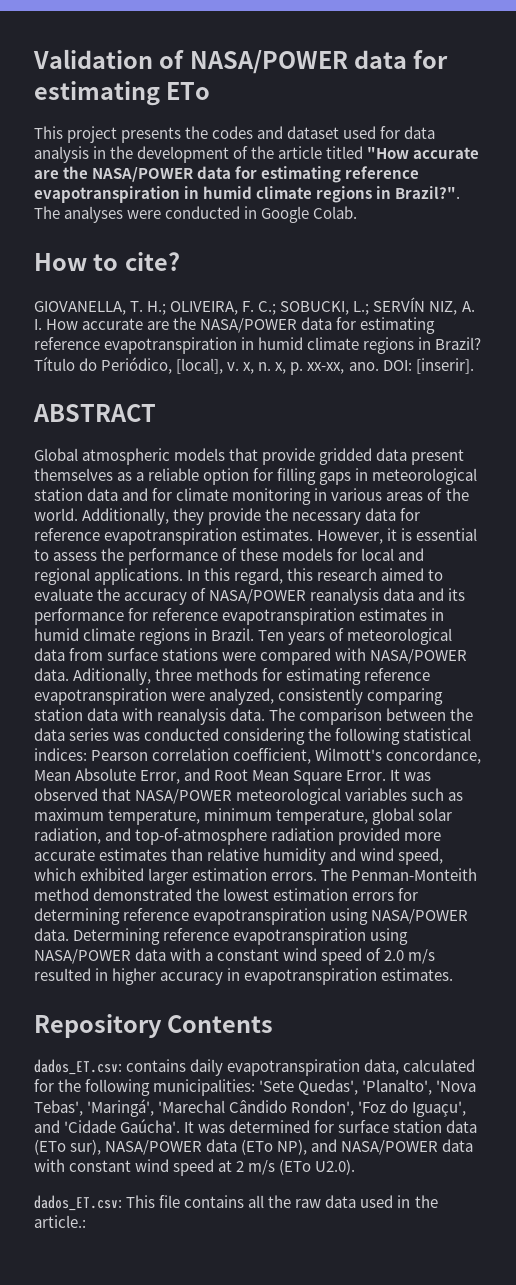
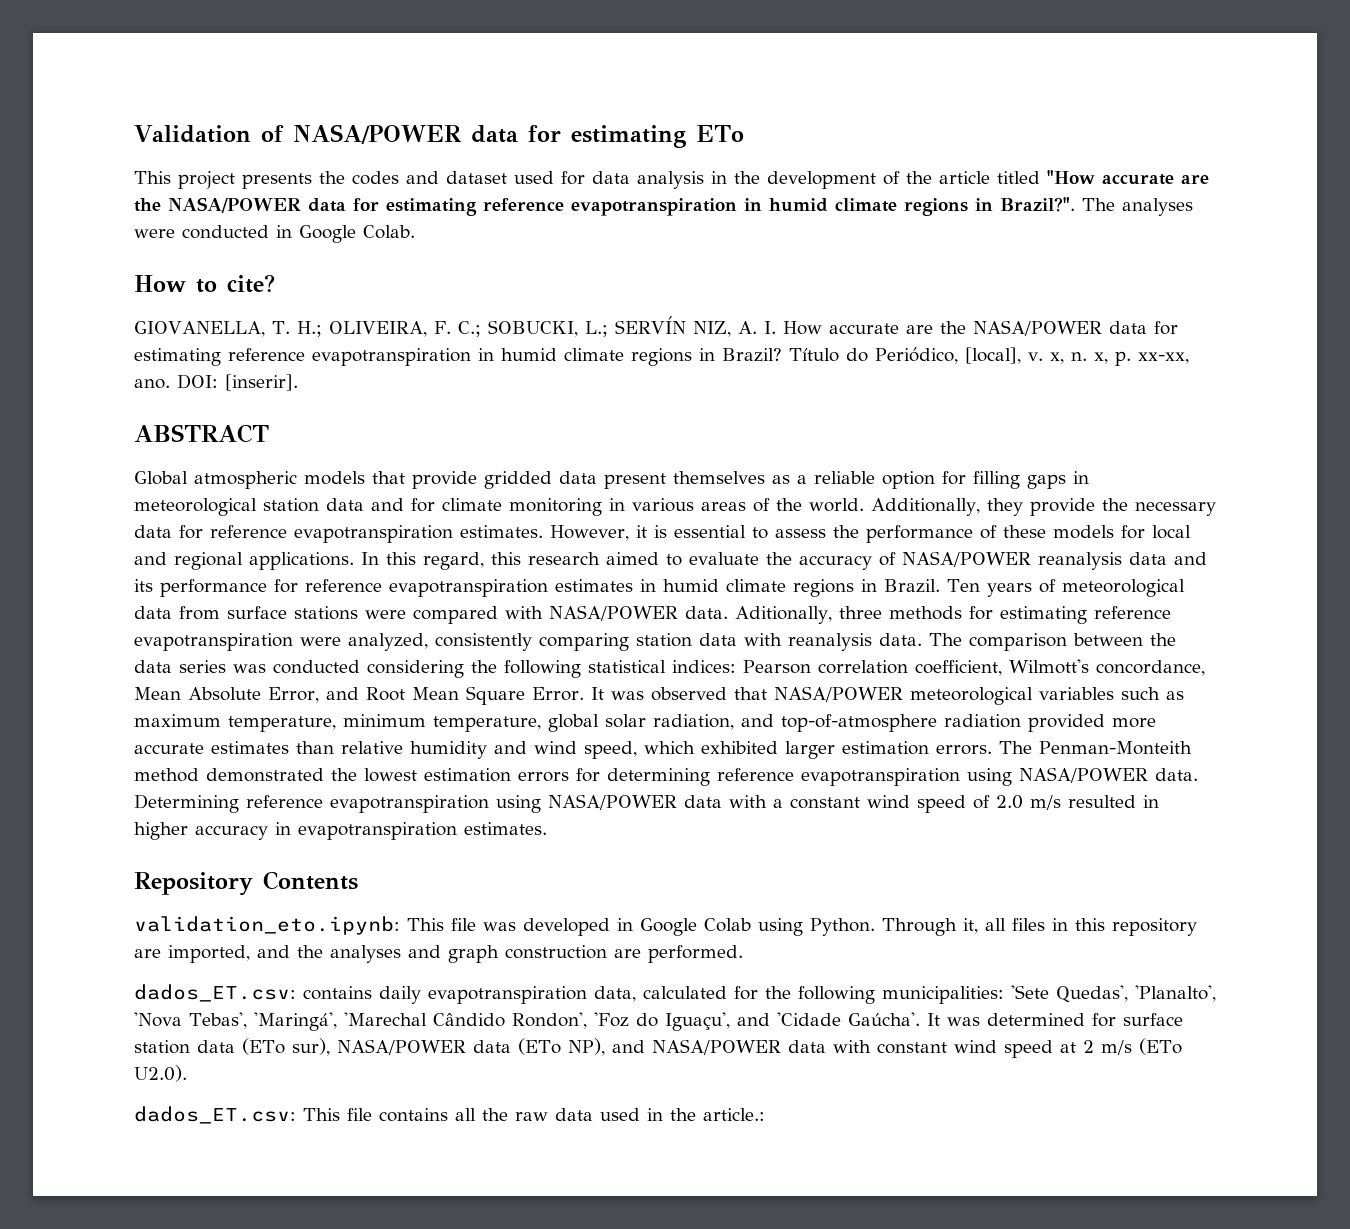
+ validation_eto.ipynb: This file was developed in Google Colab using Python. Through it, all files in this repository are imported, and the analyses and graph construction are performed.

